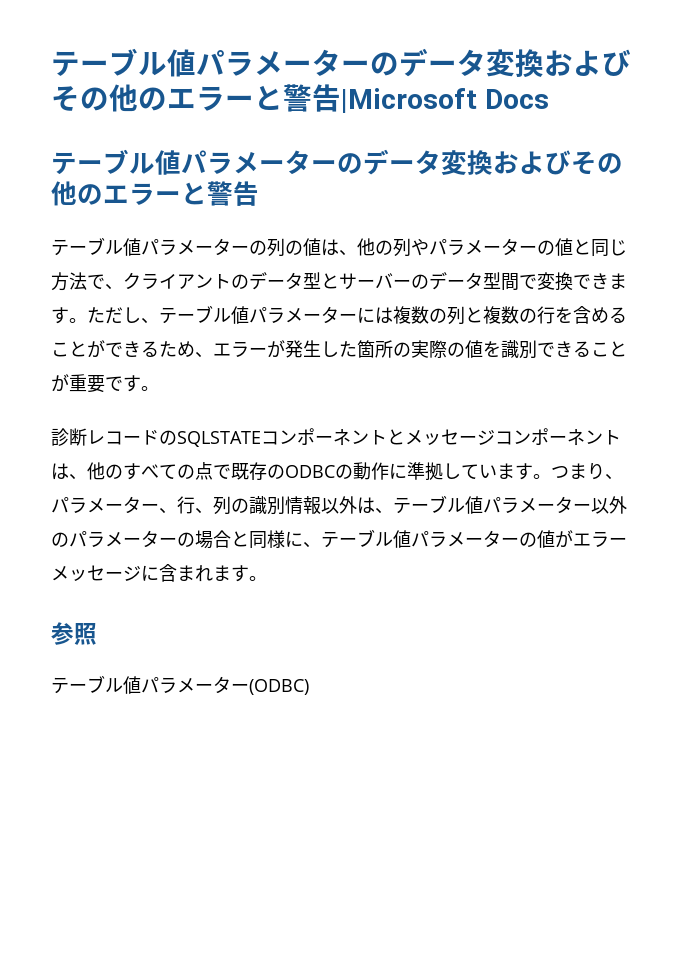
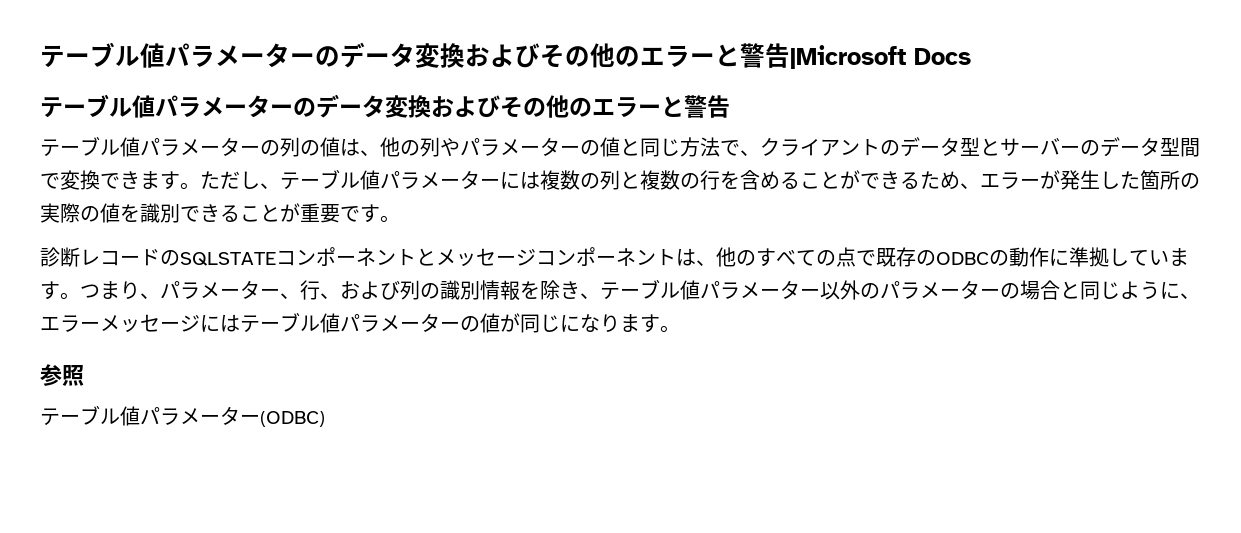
- つまり、パラメーター、行、列の識別情報以外は、テーブル値パラメーター以外のパラメーターの場合と同様に、テーブル値パラメーターの値がエラーメッセージに含まれます。
+ つまり、パラメーター、行、および列の識別情報を除き、テーブル値パラメーター以外のパラメーターの場合と同じように、エラーメッセージにはテーブル値パラメーターの値が同じになります。

